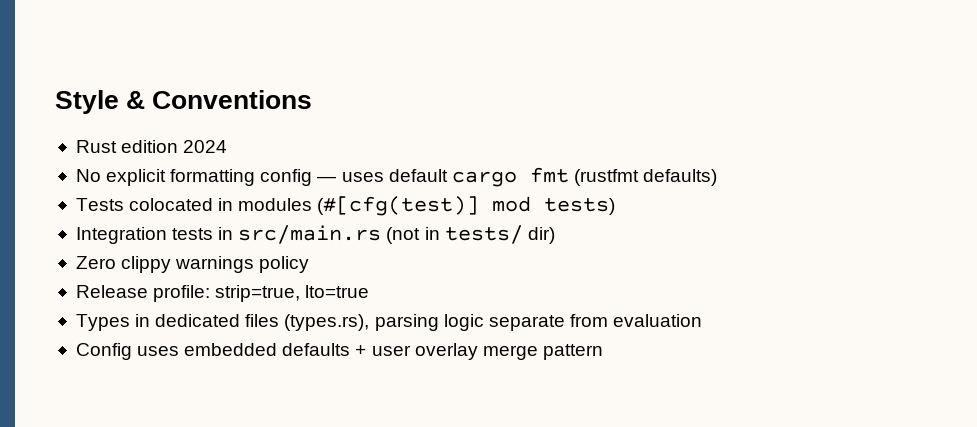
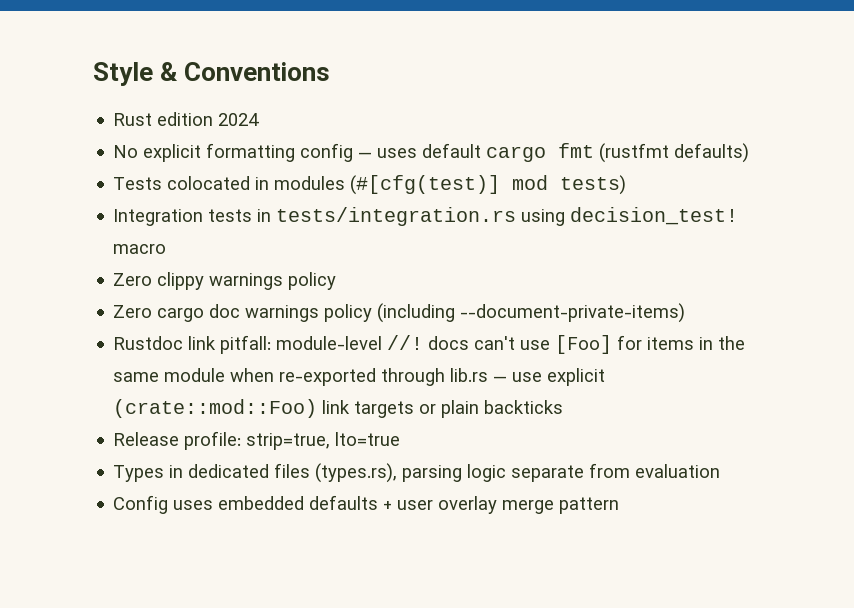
- Integration tests in src/main.rs (not in tests/ dir)
+ Integration tests in tests/integration.rs using decision_test! macro
+ Zero cargo doc warnings policy (including --document-private-items)
+ Rustdoc link pitfall: module-level //! docs can't use [Foo] for items in the same module when re-exported through lib.rs — use explicit (crate::mod::Foo) link targets or plain backticks

